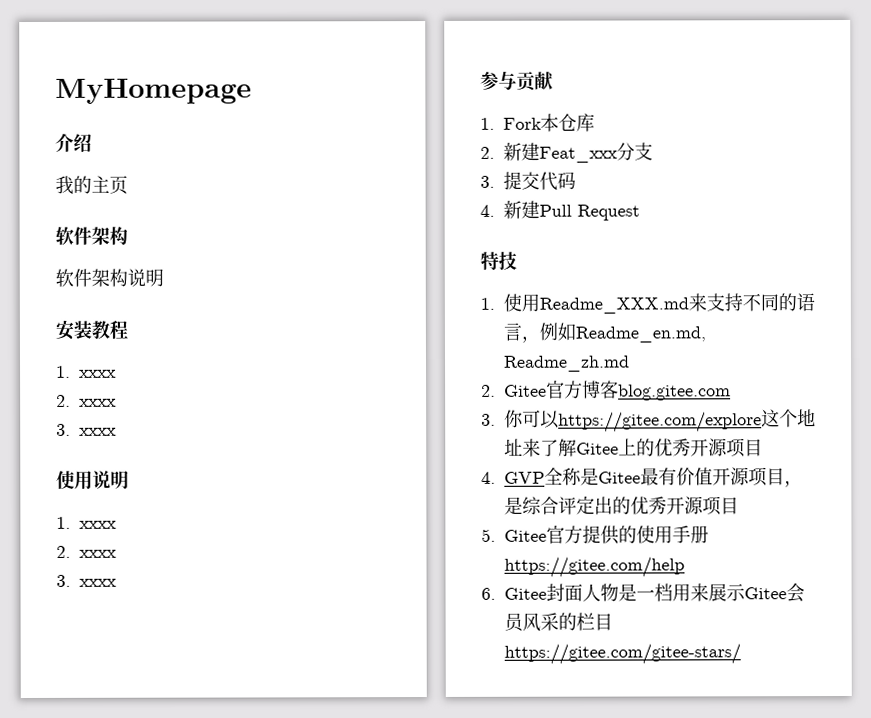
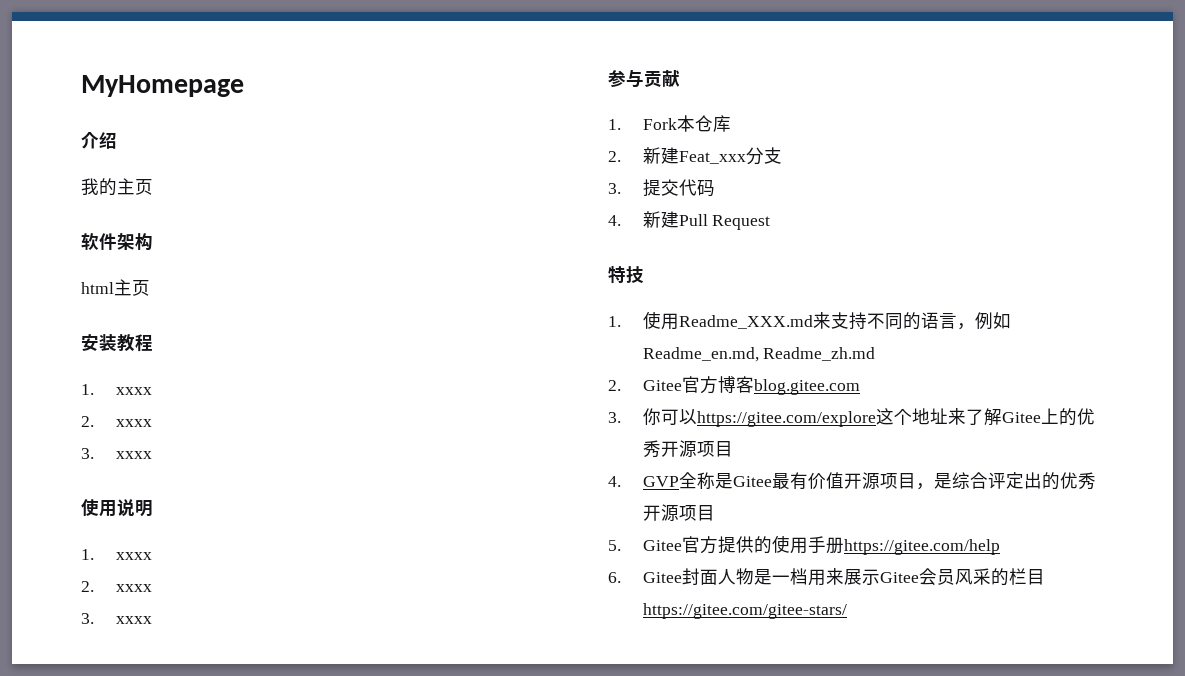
- 软件架构说明
+ html主页

